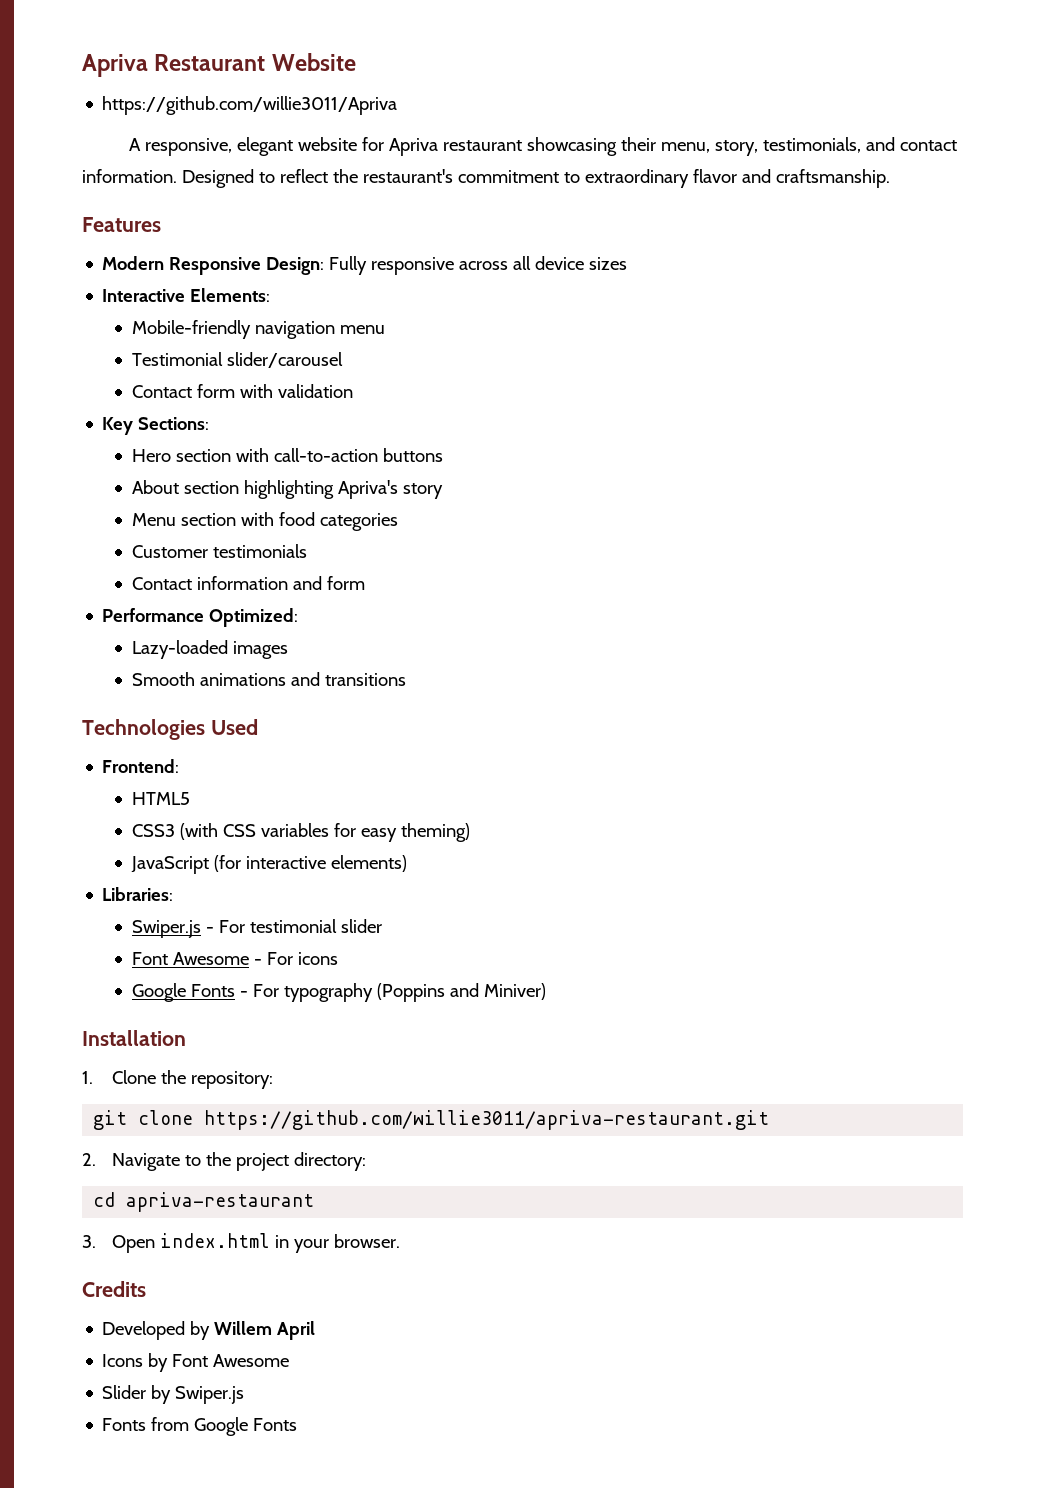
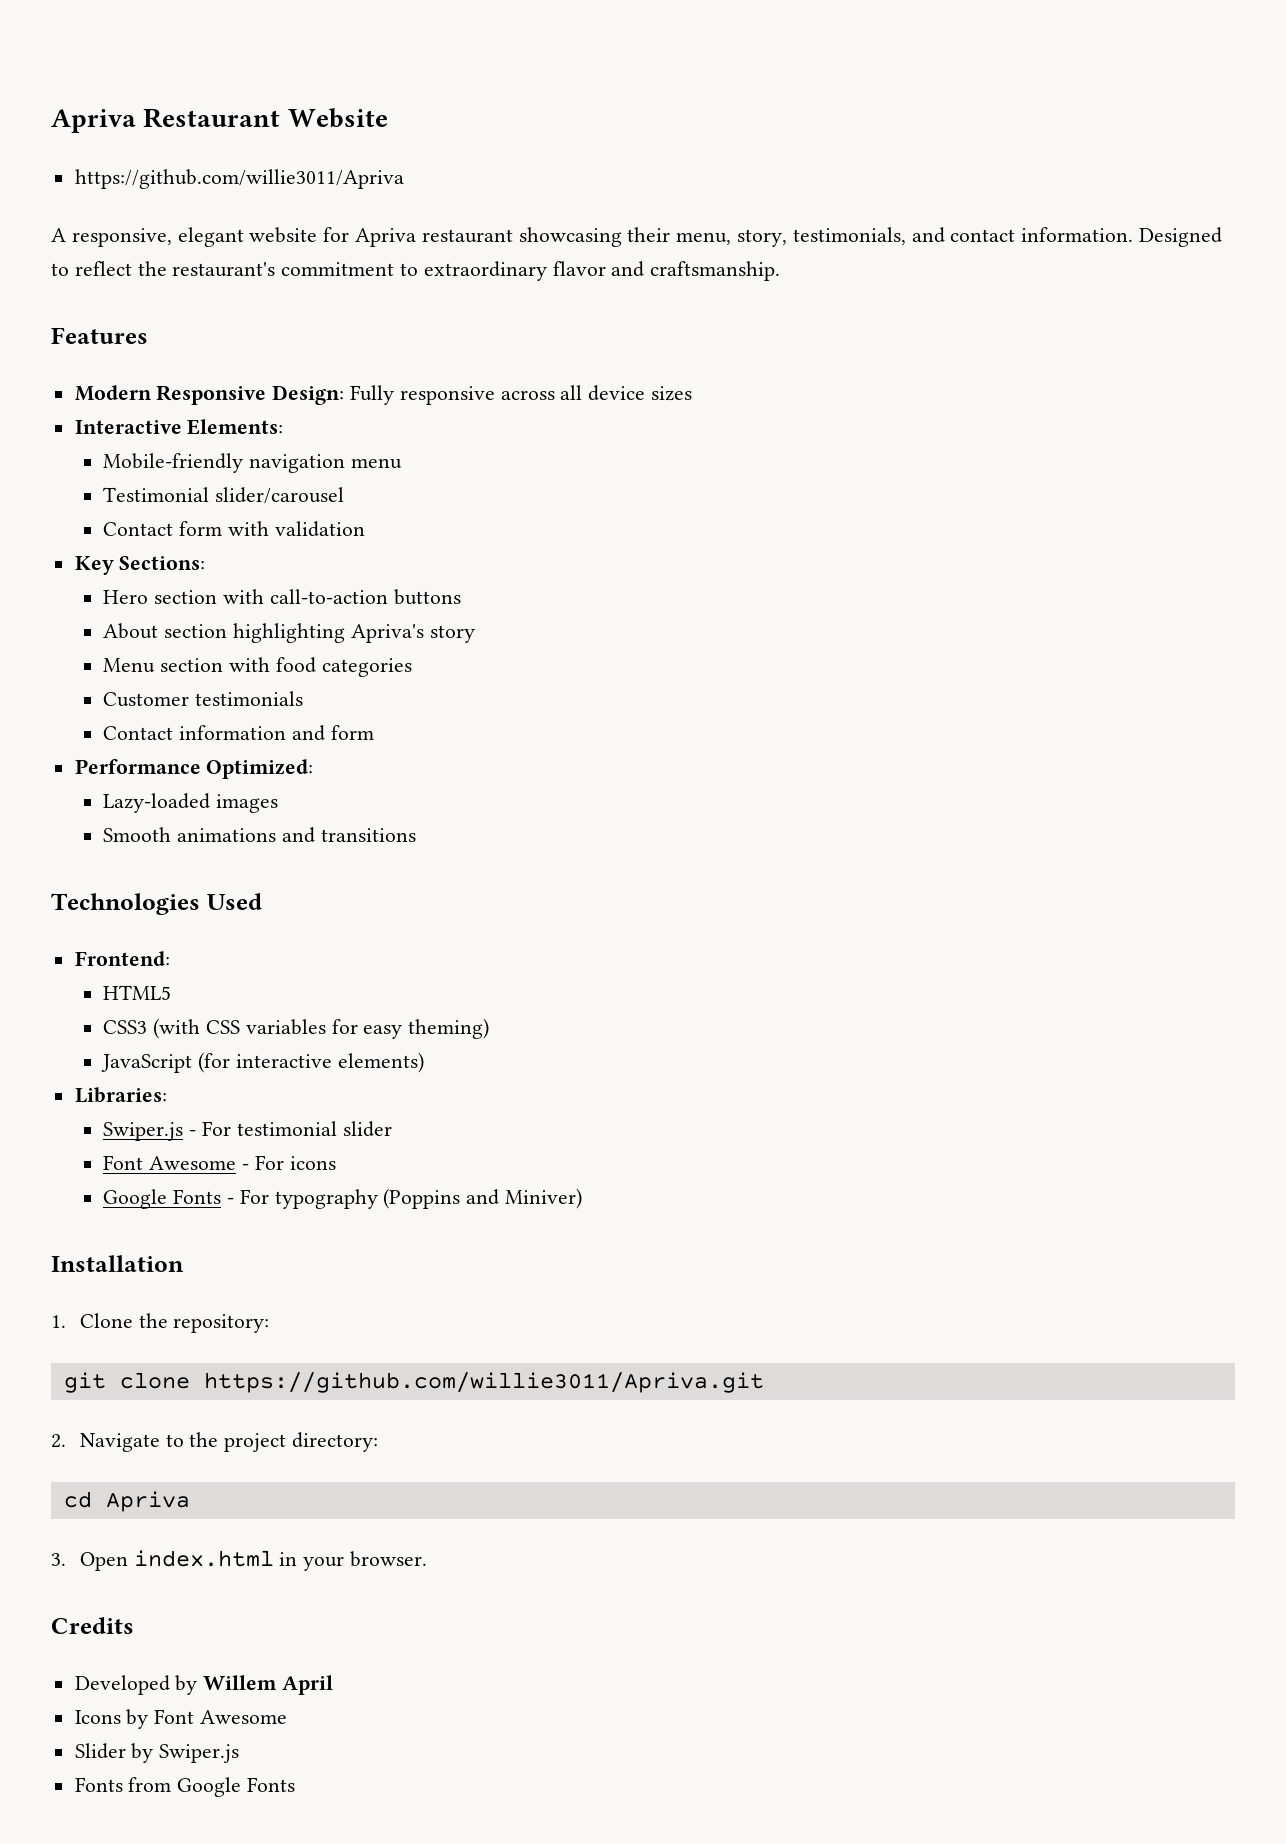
- git clone https://github.com/willie3011/apriva-restaurant.git
+ git clone https://github.com/willie3011/Apriva.git
- cd apriva-restaurant
+ cd Apriva

